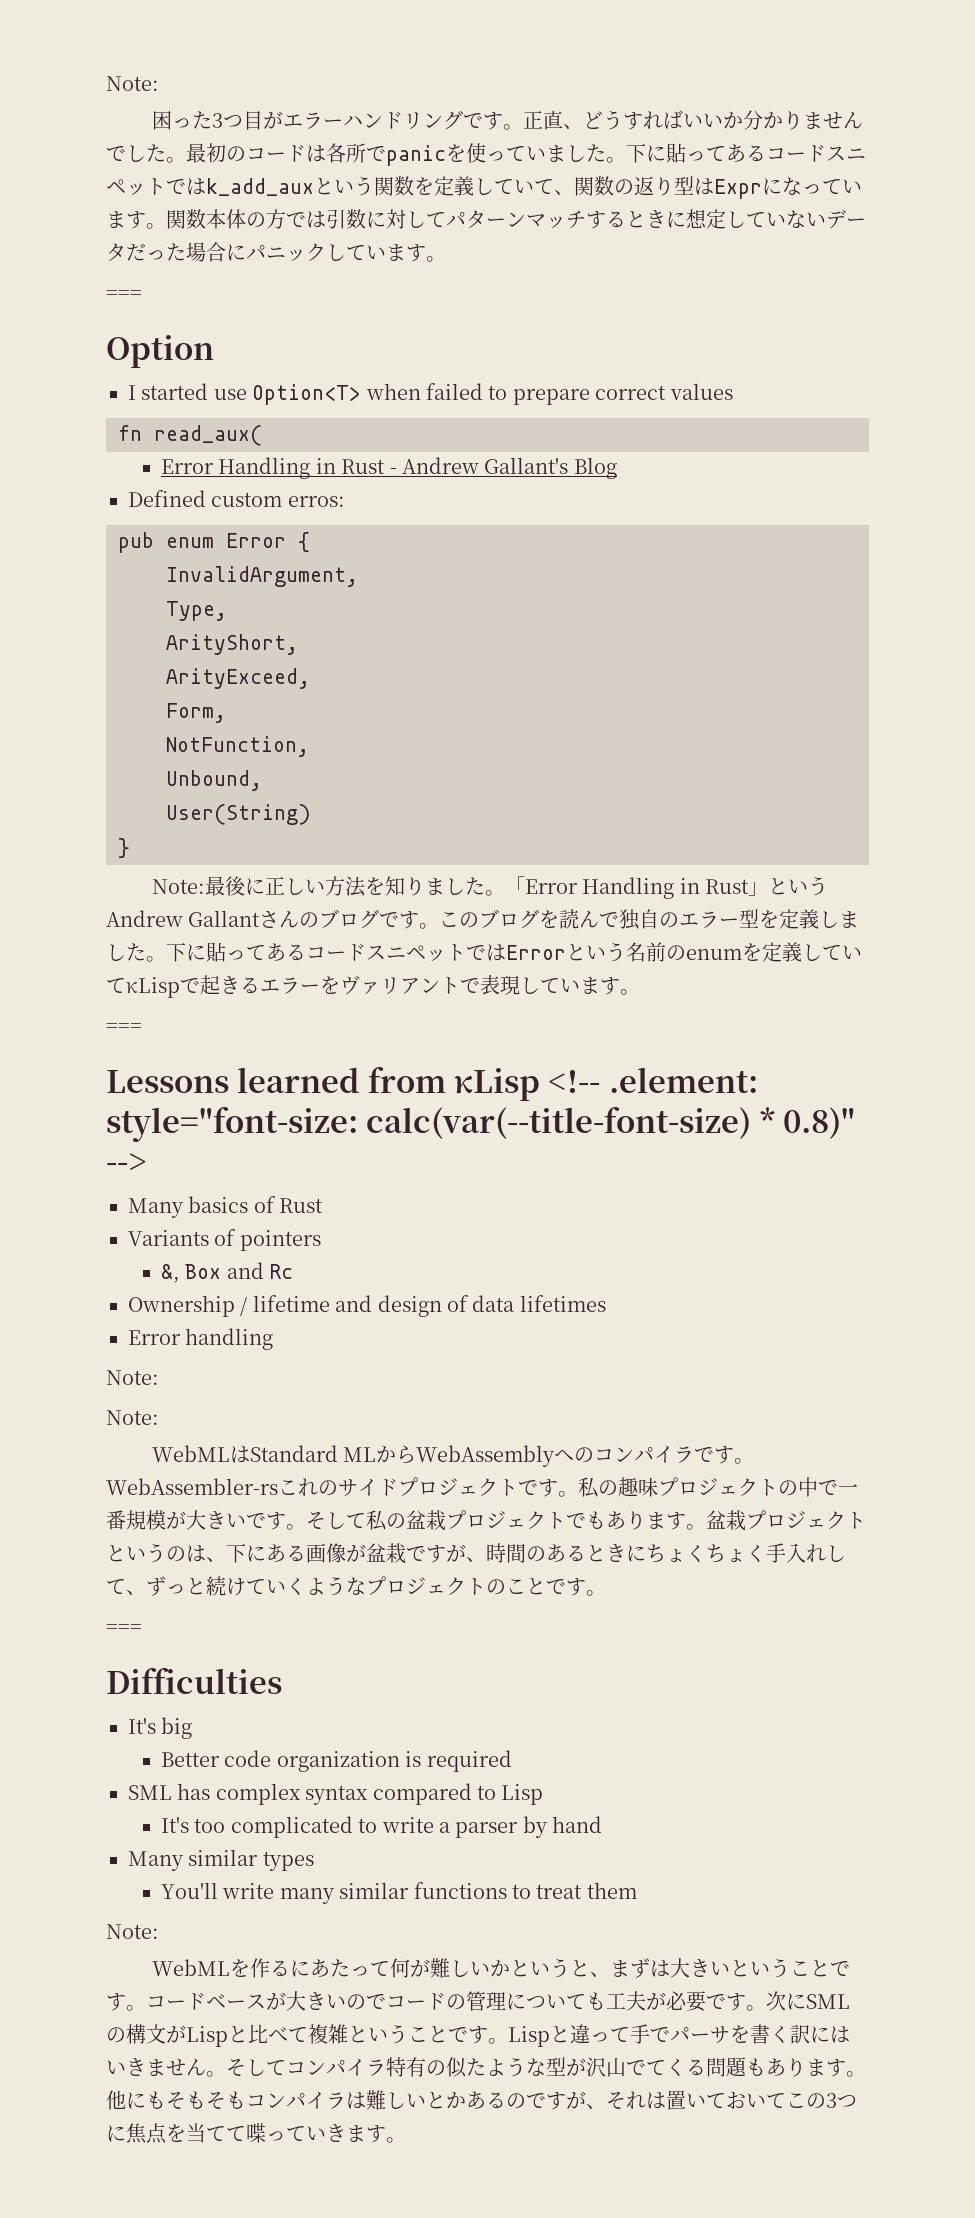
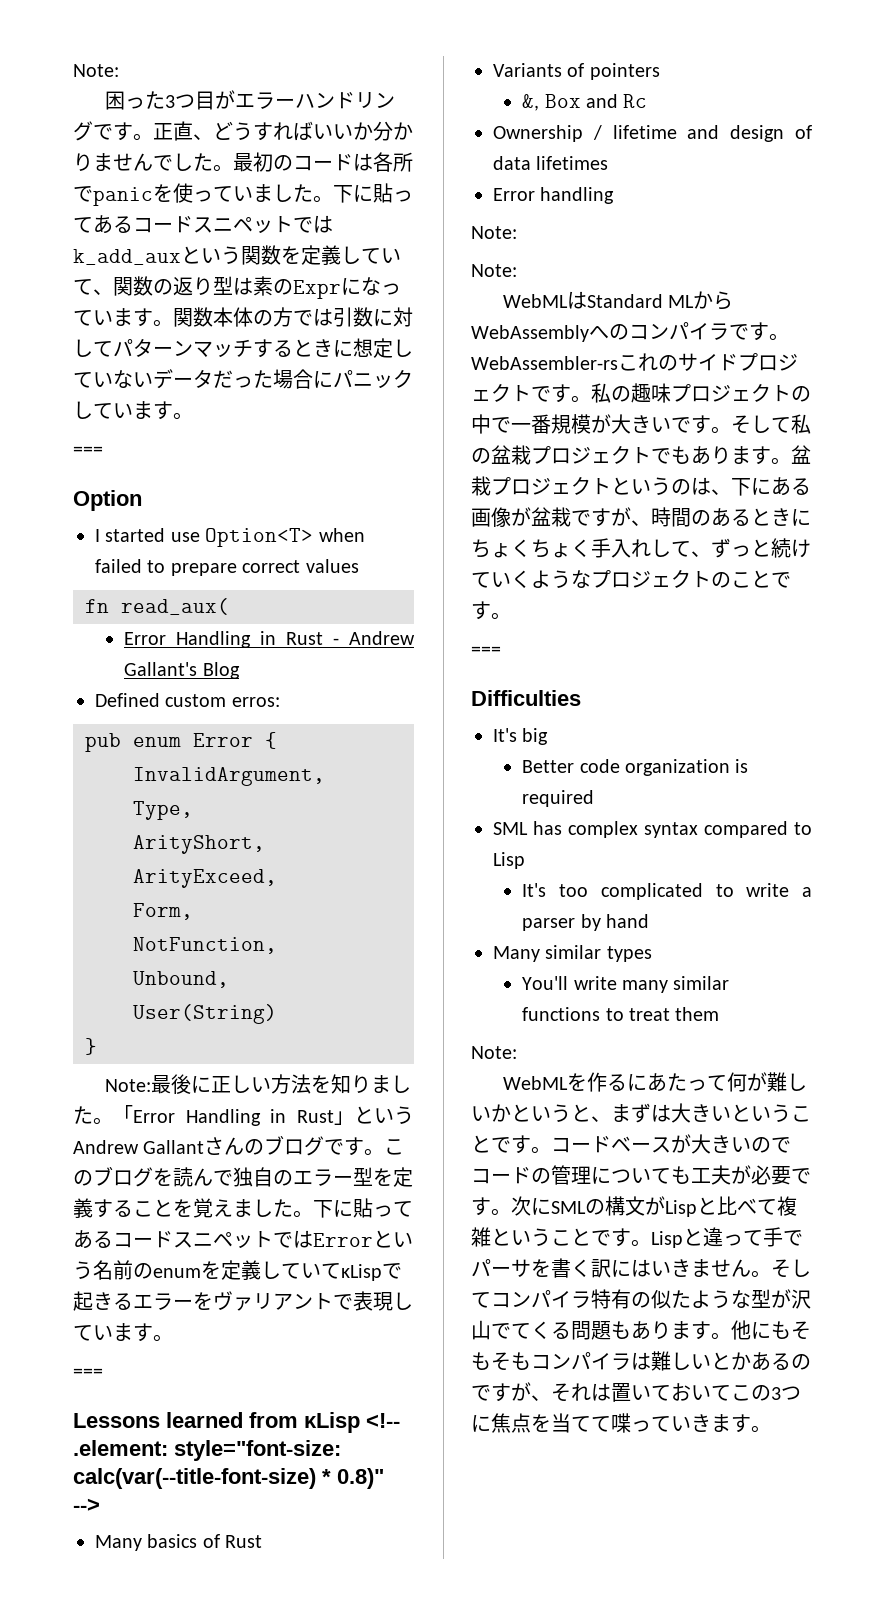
- 下に貼ってあるコードスニペットではk_add_auxという関数を定義していて、関数の返り型はExprになっています。
+ 下に貼ってあるコードスニペットではk_add_auxという関数を定義していて、関数の返り型は素のExprになっています。
- このブログを読んで独自のエラー型を定義しました。
+ このブログを読んで独自のエラー型を定義することを覚えました。

